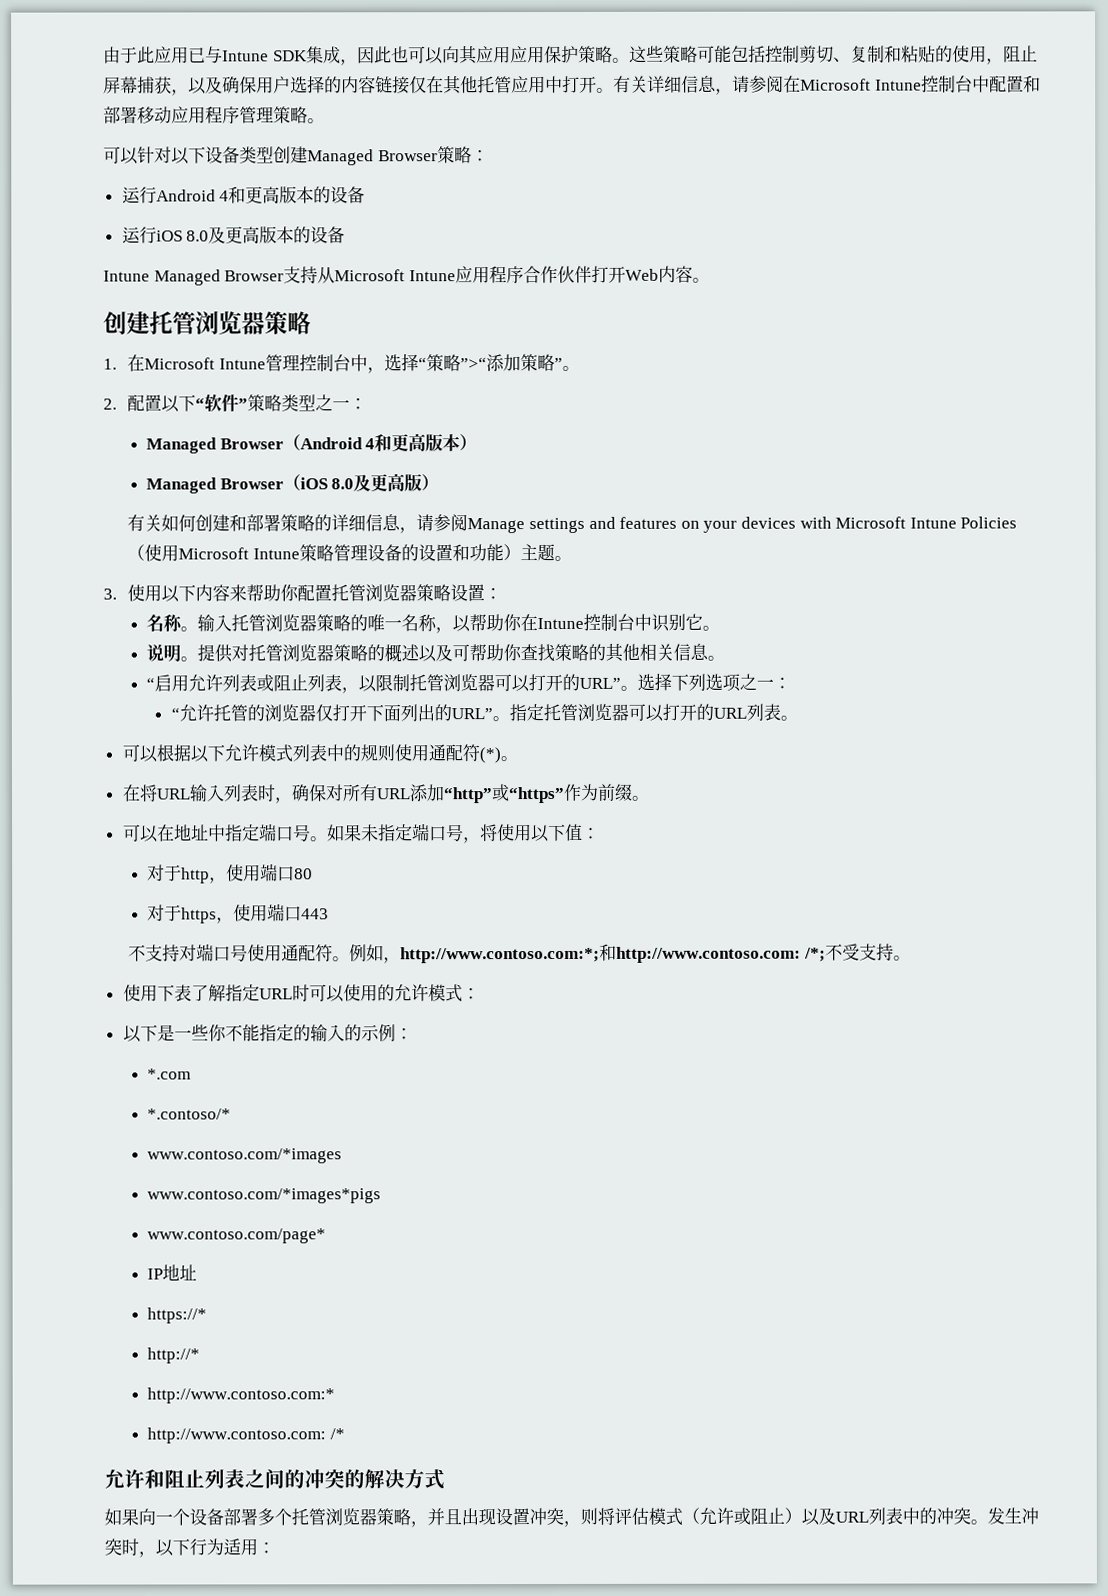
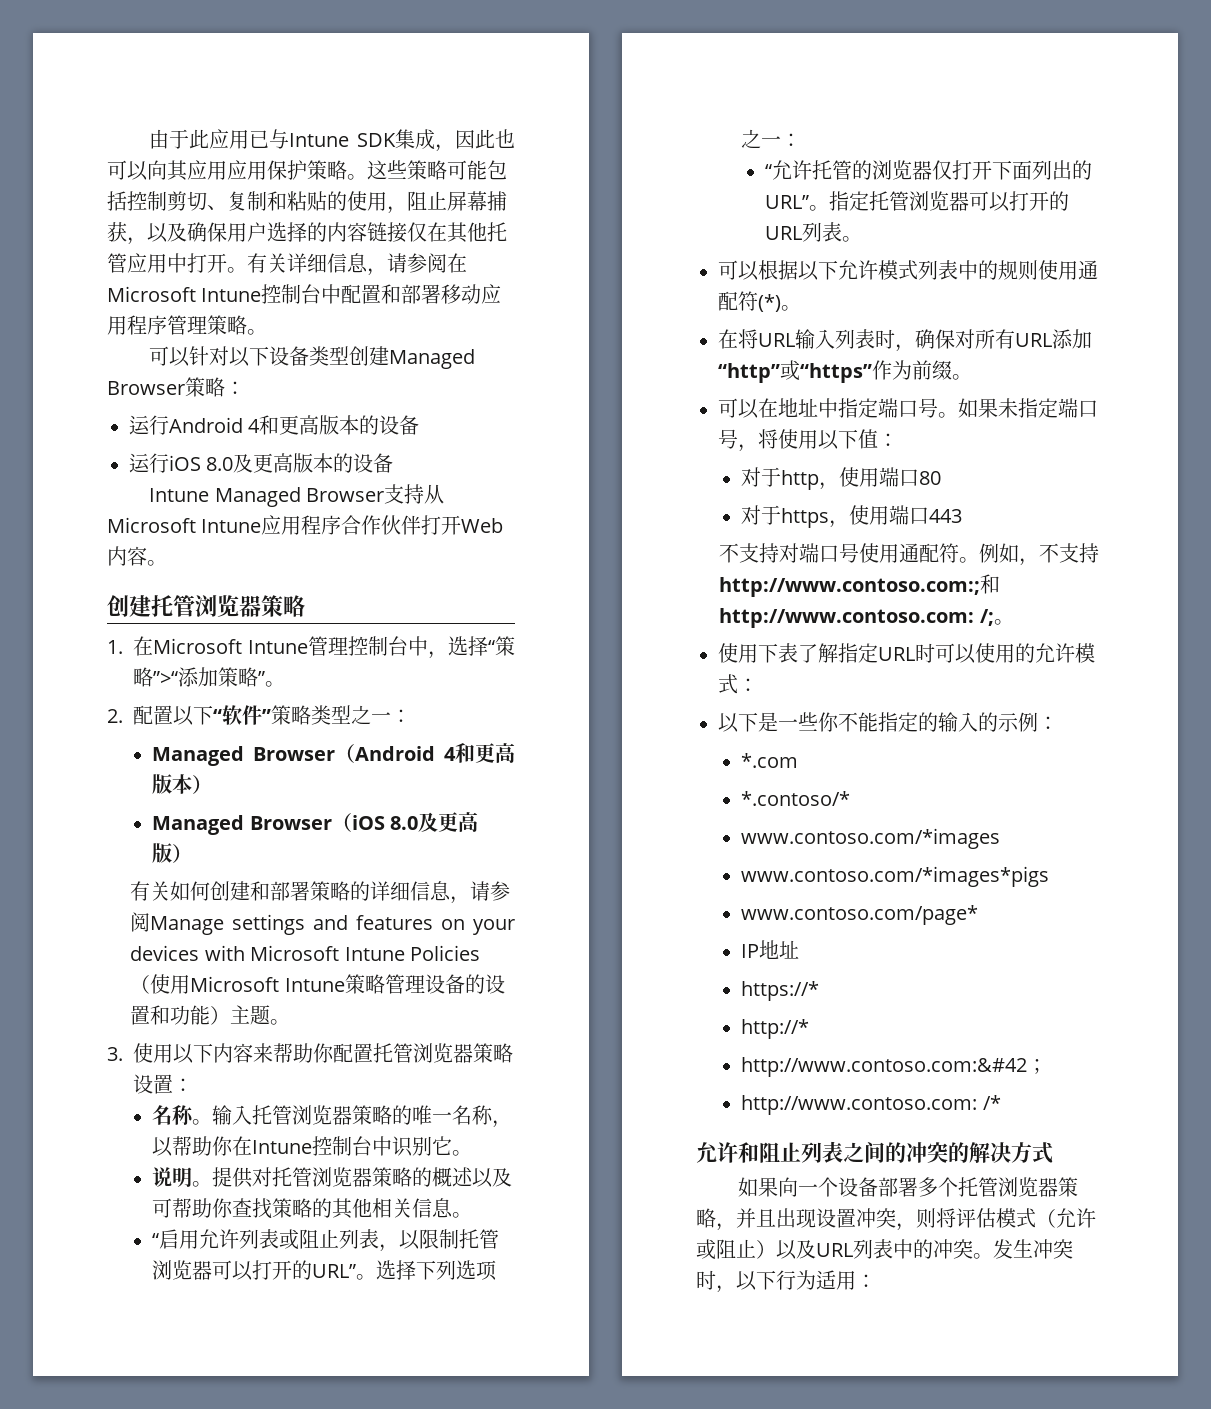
- 例如，http://www.contoso.com:*;和http://www.contoso.com: /*;不受支持。
+ 例如，不支持http://www.contoso.com:;和http://www.contoso.com: /;。
- http://www.contoso.com:*
+ http://www.contoso.com:&#42；

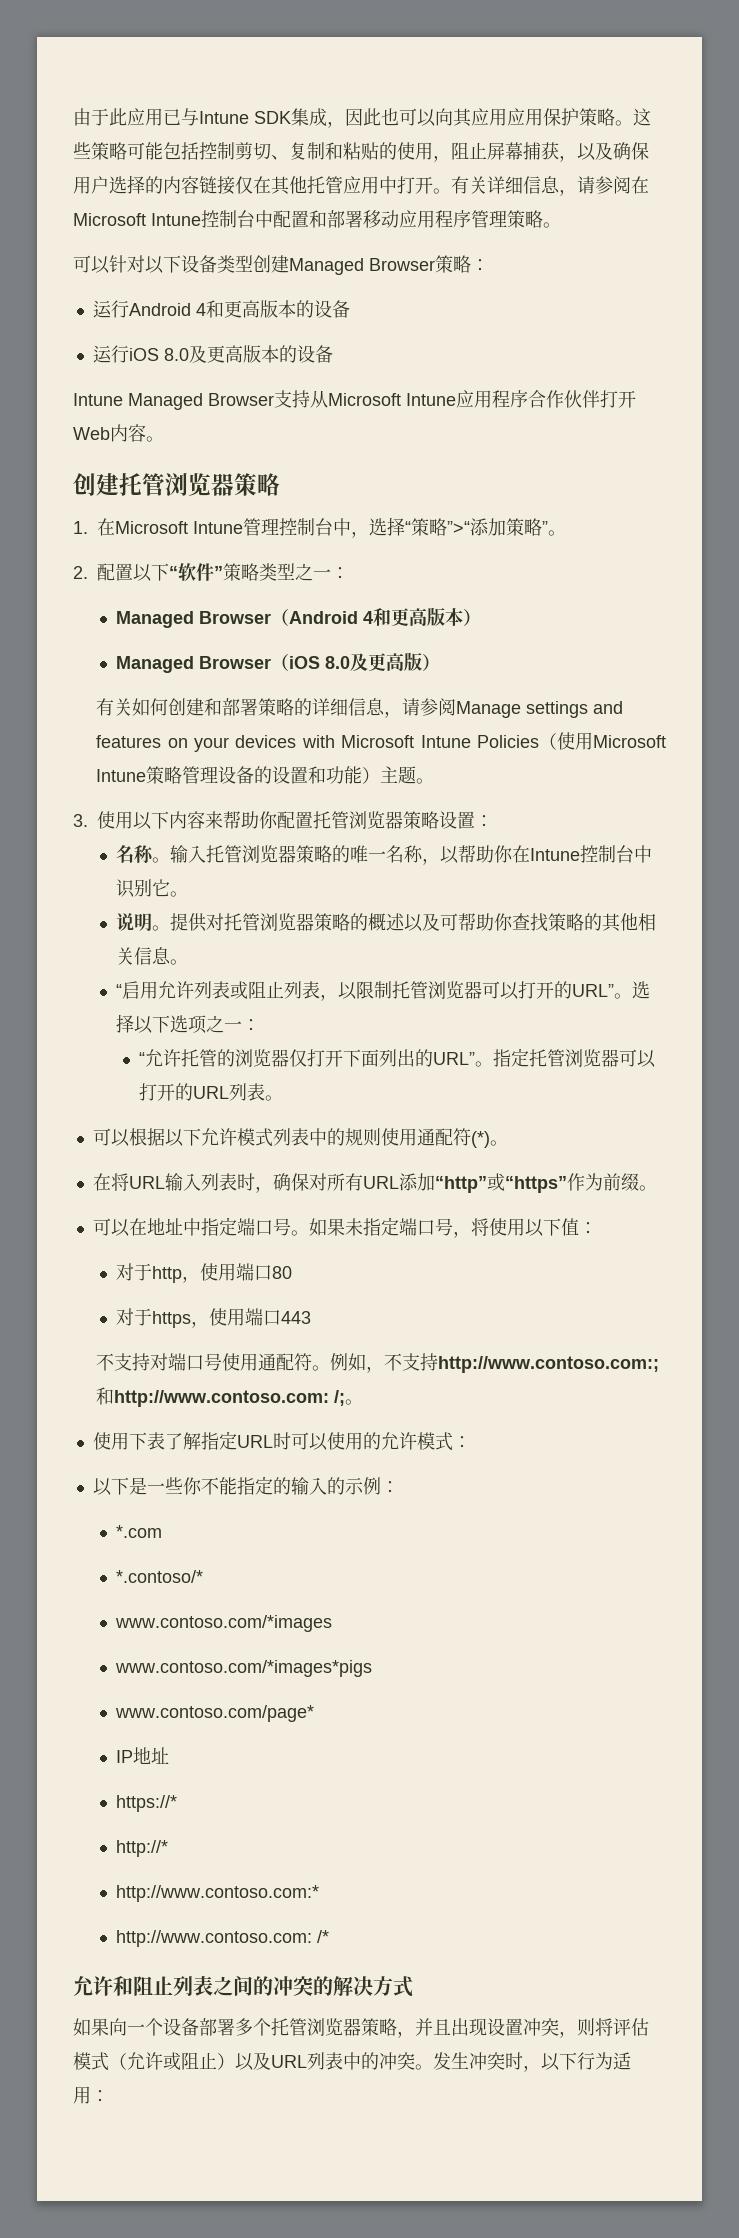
- 选择下列选项之一：
+ 选择以下选项之一：
- http://www.contoso.com:&#42；
+ http://www.contoso.com:*

